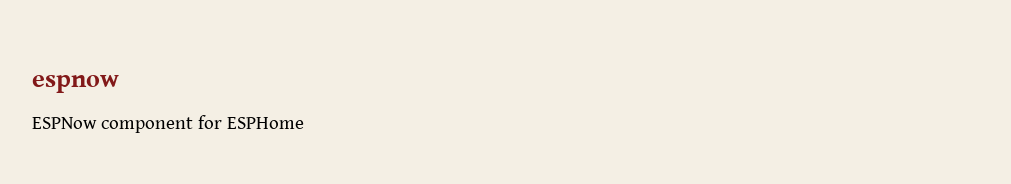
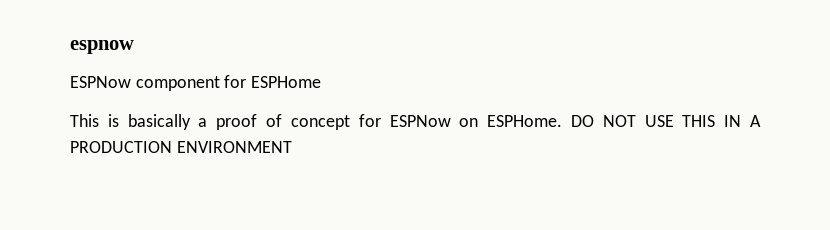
+ This is basically a proof of concept for ESPNow on ESPHome. DO NOT USE THIS IN A PRODUCTION ENVIRONMENT

